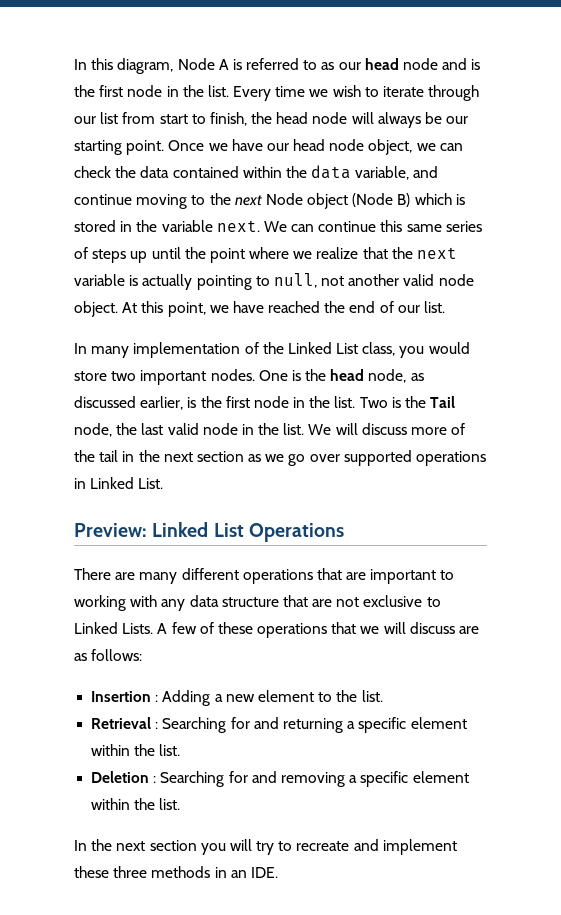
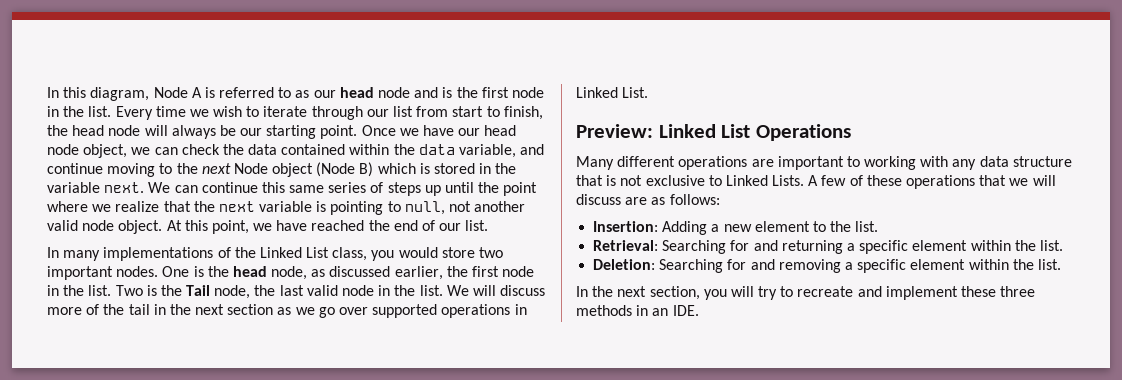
- We can continue this same series of steps up until the point where we realize that the next variable is actually pointing to null, not another valid node object.
+ We can continue this same series of steps up until the point where we realize that the next variable is pointing to null, not another valid node object.
- In many implementation of the Linked List class, you would store two important nodes.
+ In many implementations of the Linked List class, you would store two important nodes.
- One is the head node, as discussed earlier, is the first node in the list.
+ One is the head node, as discussed earlier, the first node in the list.
- There are many different operations that are important to working with any data structure that are not exclusive to Linked Lists.
+ Many different operations are important to working with any data structure that is not exclusive to Linked Lists.
- Insertion : Adding a new element to the list.
+ Insertion: Adding a new element to the list.
- Retrieval : Searching for and returning a specific element within the list.
+ Retrieval: Searching for and returning a specific element within the list.
- Deletion : Searching for and removing a specific element within the list.
+ Deletion: Searching for and removing a specific element within the list.
- In the next section you will try to recreate and implement these three methods in an IDE.
+ In the next section, you will try to recreate and implement these three methods in an IDE.

